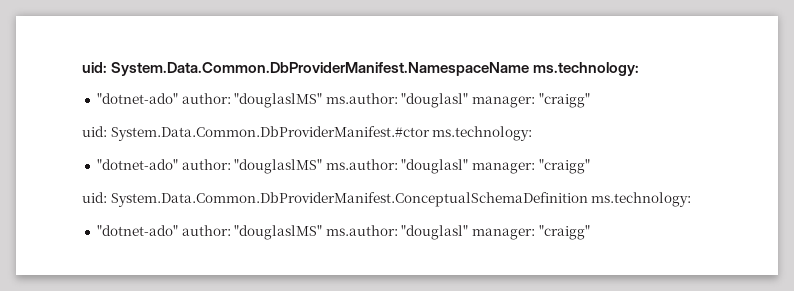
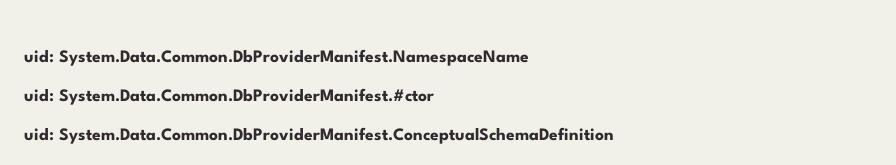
- uid: System.Data.Common.DbProviderManifest.NamespaceName ms.technology:
- "dotnet-ado" author: "douglaslMS" ms.author: "douglasl" manager: "craigg"
- uid: System.Data.Common.DbProviderManifest.#ctor ms.technology:
- "dotnet-ado" author: "douglaslMS" ms.author: "douglasl" manager: "craigg"
- uid: System.Data.Common.DbProviderManifest.ConceptualSchemaDefinition ms.technology:
- "dotnet-ado" author: "douglaslMS" ms.author: "douglasl" manager: "craigg"
+ uid: System.Data.Common.DbProviderManifest.NamespaceName
+ uid: System.Data.Common.DbProviderManifest.#ctor
+ uid: System.Data.Common.DbProviderManifest.ConceptualSchemaDefinition

